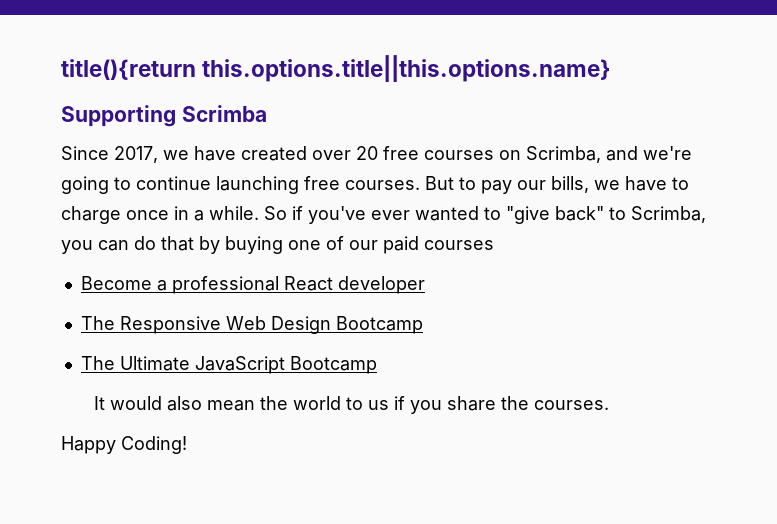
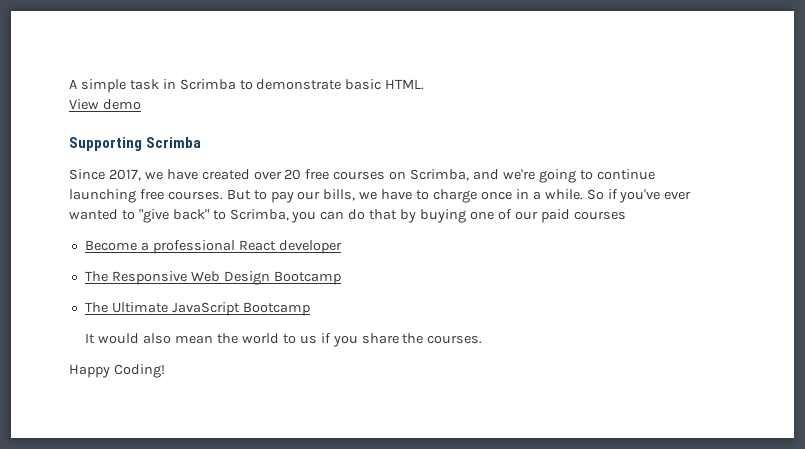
- title(){return this.options.title||this.options.name}
+ A simple task in Scrimba to demonstrate basic HTML.
+ View demo

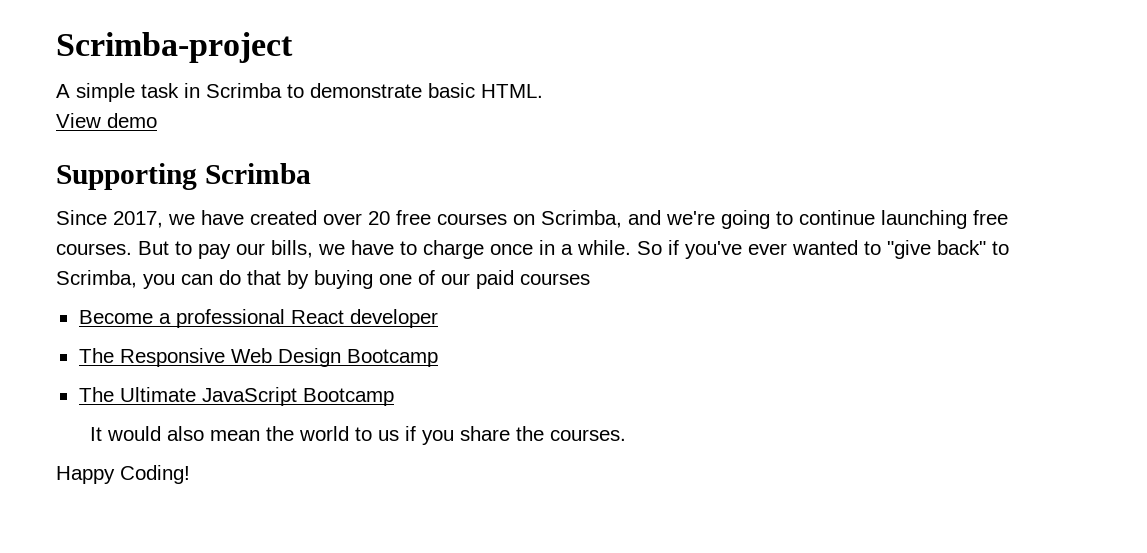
+ Scrimba-project

